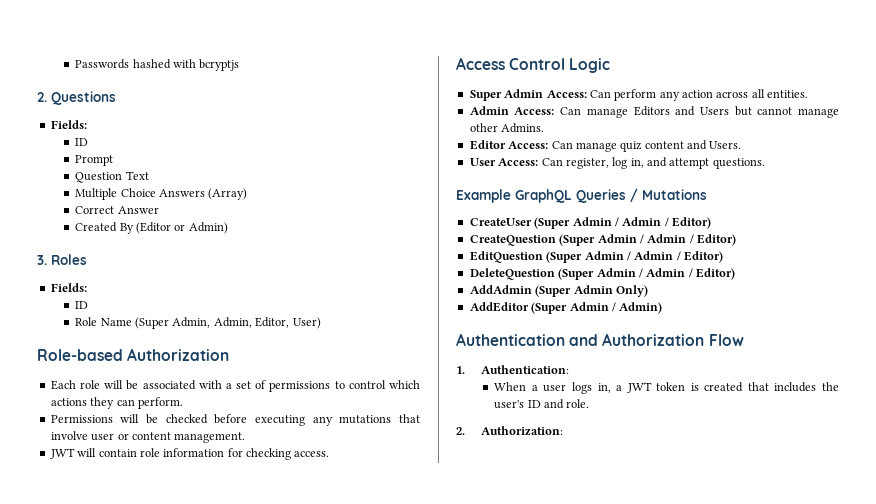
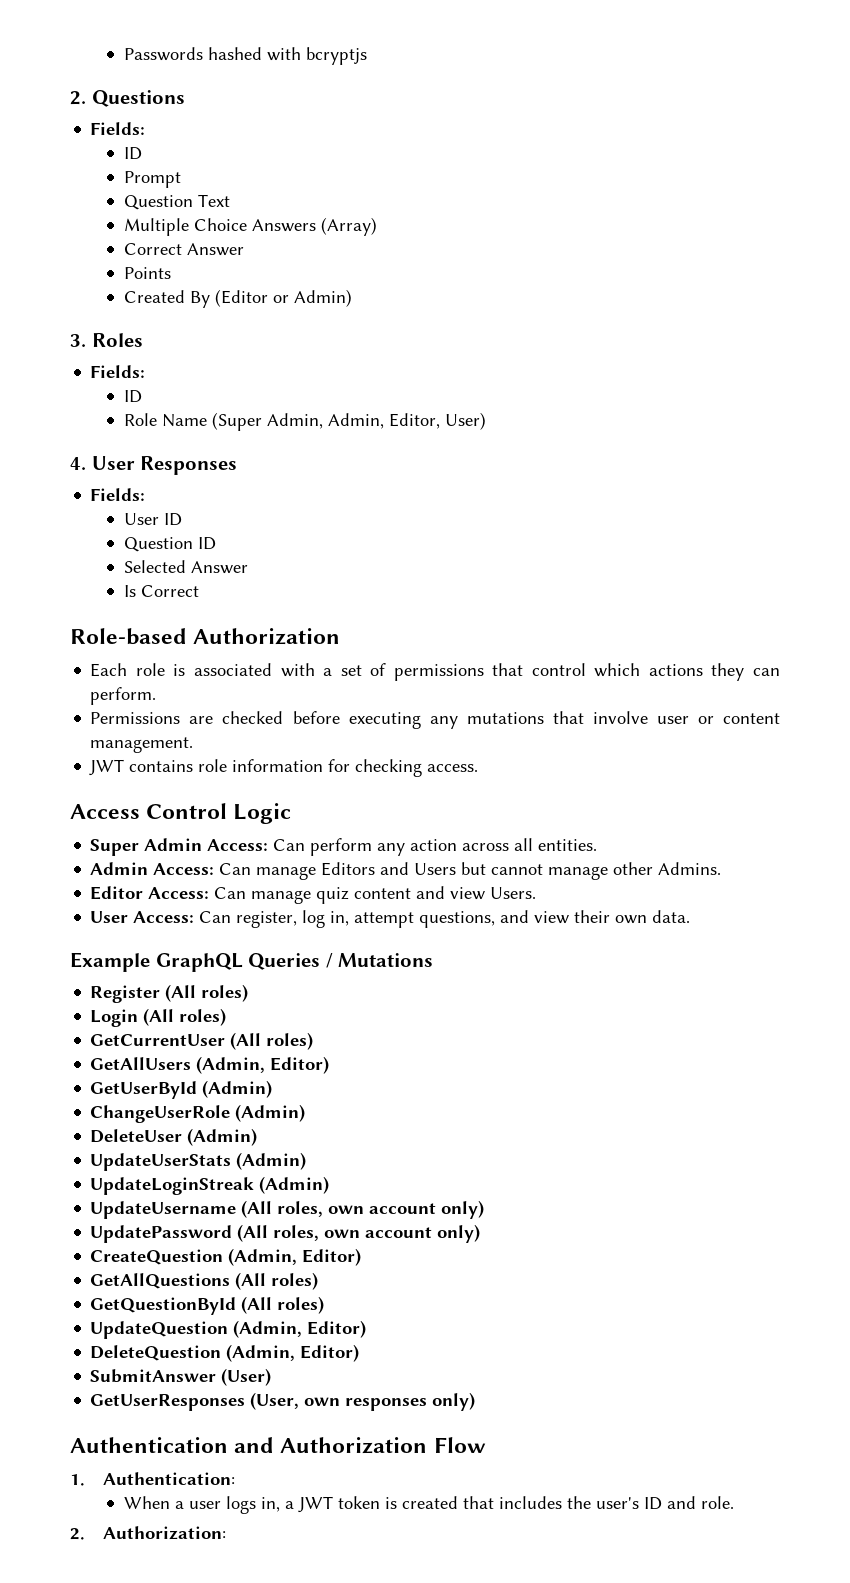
+ Points
+ 4. User Responses
+ Fields:
+ User ID
+ Question ID
+ Selected Answer
+ Is Correct
- Each role will be associated with a set of permissions to control which actions they can perform.
+ Each role is associated with a set of permissions that control which actions they can perform.
- Permissions will be checked before executing any mutations that involve user or content management.
+ Permissions are checked before executing any mutations that involve user or content management.
- JWT will contain role information for checking access.
+ JWT contains role information for checking access.
- Editor Access: Can manage quiz content and Users.
+ Editor Access: Can manage quiz content and view Users.
- User Access: Can register, log in, and attempt questions.
+ User Access: Can register, log in, attempt questions, and view their own data.
- CreateUser (Super Admin / Admin / Editor)
- CreateQuestion (Super Admin / Admin / Editor)
- EditQuestion (Super Admin / Admin / Editor)
- DeleteQuestion (Super Admin / Admin / Editor)
- AddAdmin (Super Admin Only)
- AddEditor (Super Admin / Admin)
+ Register (All roles)
+ Login (All roles)
+ GetCurrentUser (All roles)
+ GetAllUsers (Admin, Editor)
+ GetUserById (Admin)
+ ChangeUserRole (Admin)
+ DeleteUser (Admin)
+ UpdateUserStats (Admin)
+ UpdateLoginStreak (Admin)
+ UpdateUsername (All roles, own account only)
+ UpdatePassword (All roles, own account only)
+ CreateQuestion (Admin, Editor)
+ GetAllQuestions (All roles)
+ GetQuestionById (All roles)
+ UpdateQuestion (Admin, Editor)
+ DeleteQuestion (Admin, Editor)
+ SubmitAnswer (User)
+ GetUserResponses (User, own responses only)

